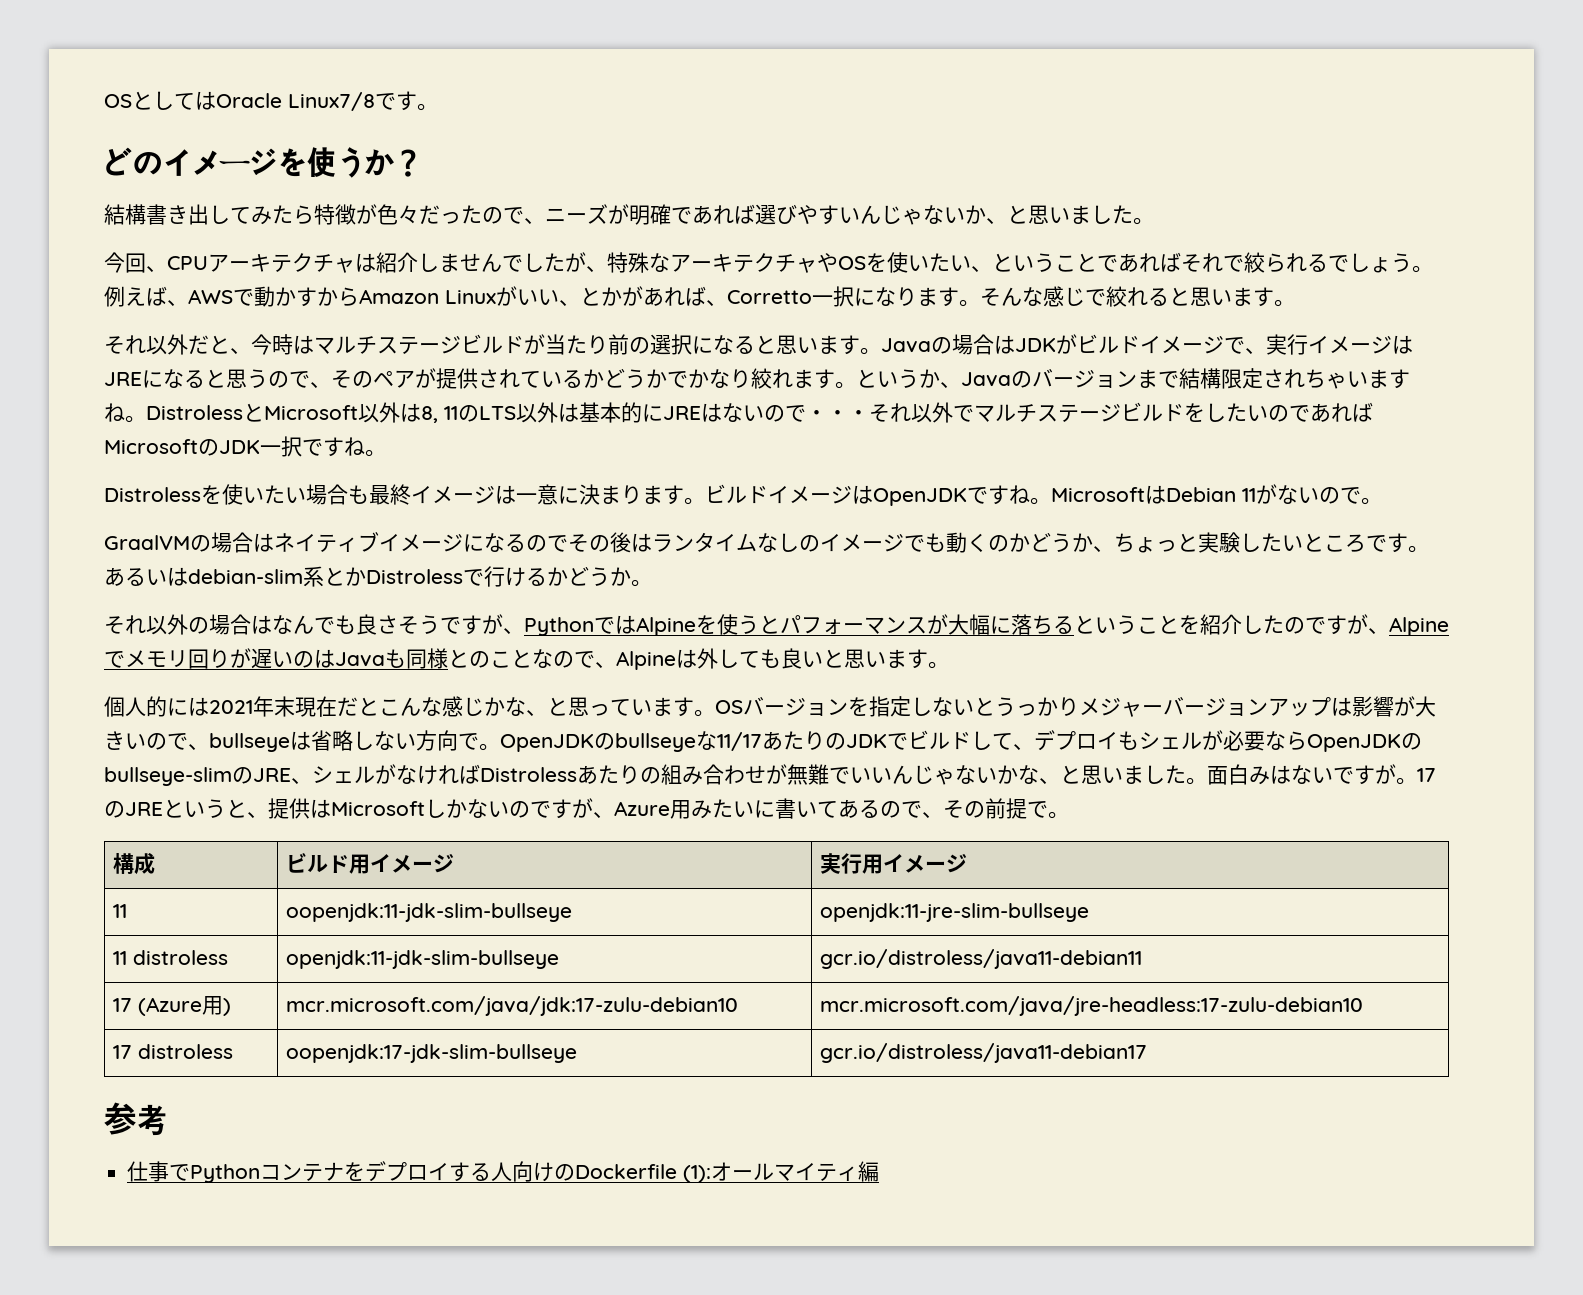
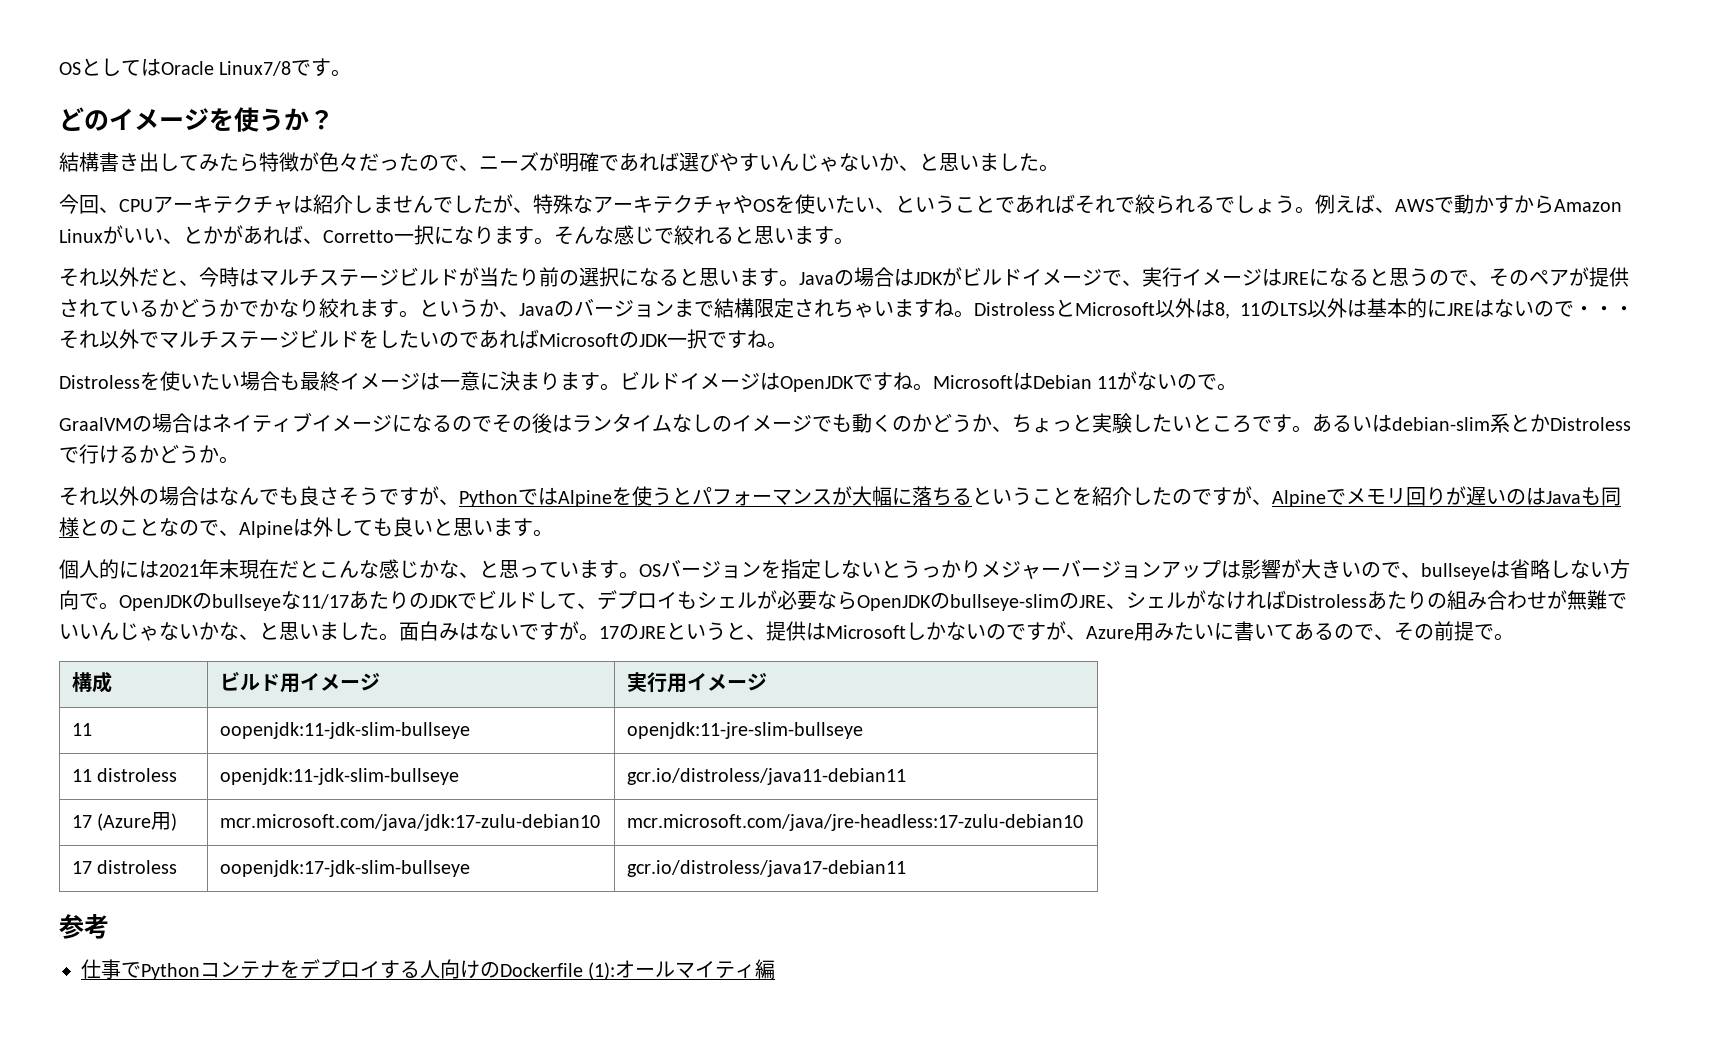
- 17 distroless | oopenjdk:17-jdk-slim-bullseye | gcr.io/distroless/java11-debian17
+ 17 distroless | oopenjdk:17-jdk-slim-bullseye | gcr.io/distroless/java17-debian11

